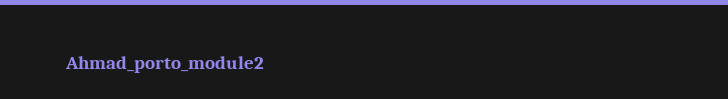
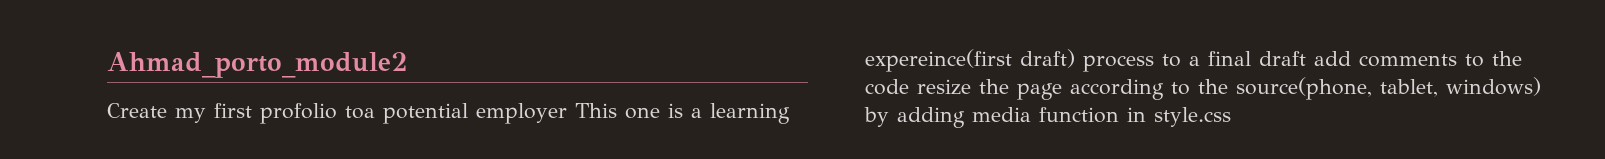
+ Create my first profolio toa potential employer This one is a learning expereince(first draft) process to a final draft add comments to the code resize the page according to the source(phone, tablet, windows) by adding media function in style.css

